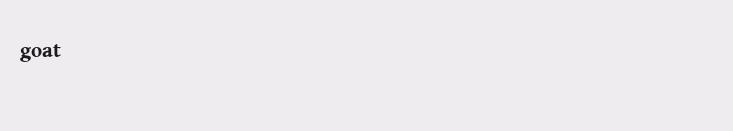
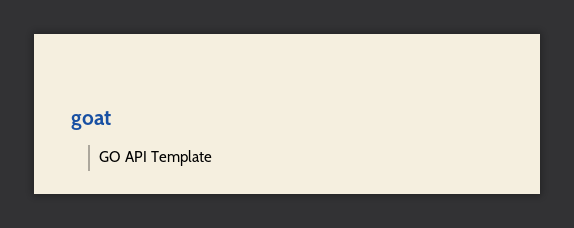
+ GO API Template

